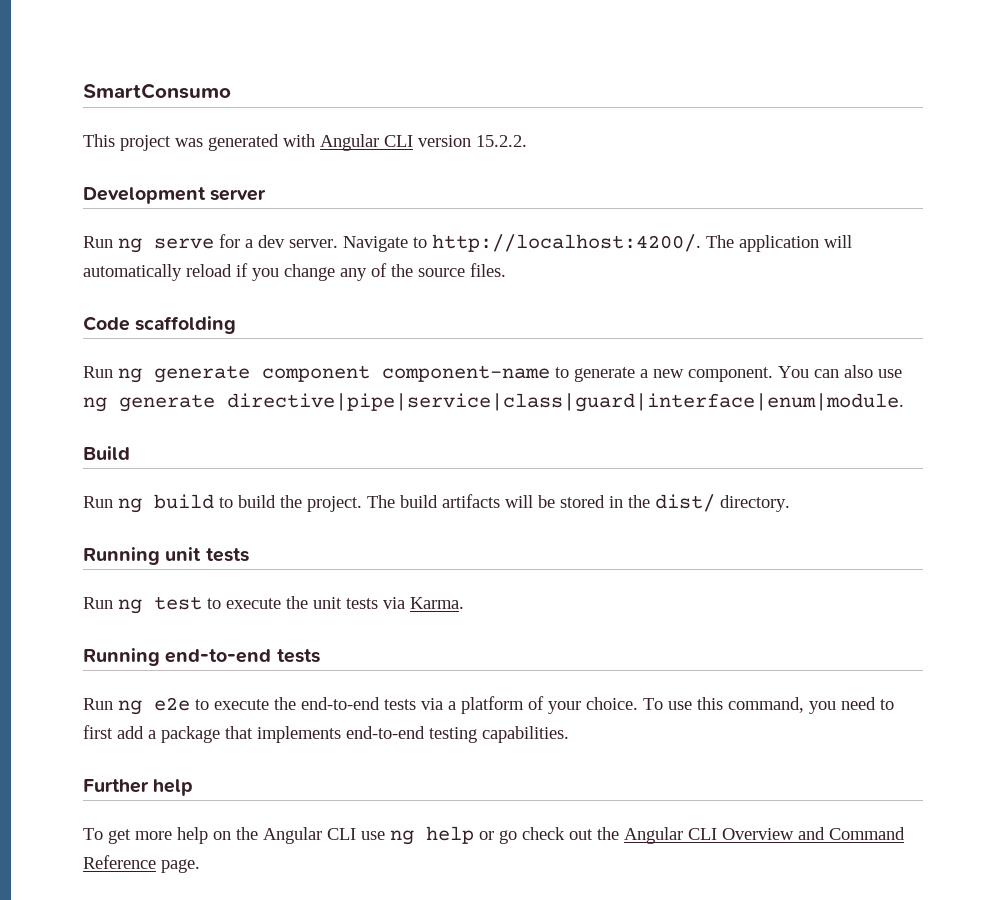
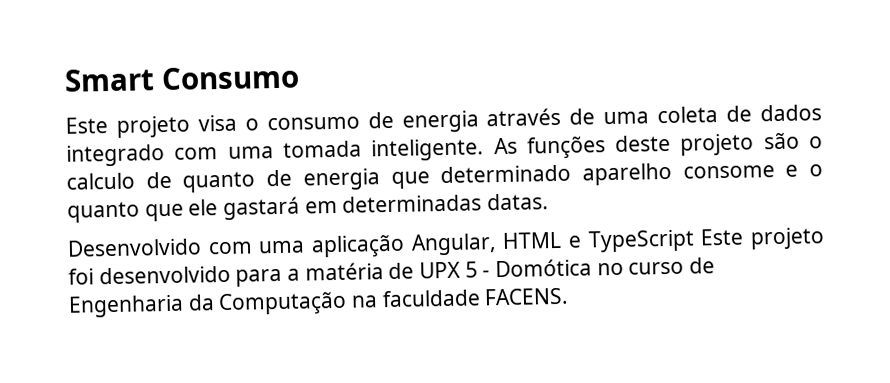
- SmartConsumo
- This project was generated with Angular CLI version 15.2.2.
- Development server
- Run ng serve for a dev server. Navigate to http://localhost:4200/. The application will automatically reload if you change any of the source files.
- Code scaffolding
- Run ng generate component component-name to generate a new component. You can also use ng generate directive|pipe|service|class|guard|interface|enum|module.
- Build
- Run ng build to build the project. The build artifacts will be stored in the dist/ directory.
- Running unit tests
- Run ng test to execute the unit tests via Karma.
- Running end-to-end tests
- Run ng e2e to execute the end-to-end tests via a platform of your choice. To use this command, you need to first add a package that implements end-to-end testing capabilities.
- Further help
- To get more help on the Angular CLI use ng help or go check out the Angular CLI Overview and Command Reference page.
+ Smart Consumo
+ Este projeto visa o consumo de energia através de uma coleta de dados integrado com uma tomada inteligente. As funções deste projeto são o calculo de quanto de energia que determinado aparelho consome e o quanto que ele gastará em determinadas datas.
+ Desenvolvido com uma aplicação Angular, HTML e TypeScript Este projeto foi desenvolvido para a matéria de UPX 5 - Domótica no curso de Engenharia da Computação na faculdade FACENS.

